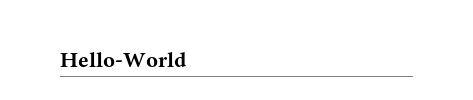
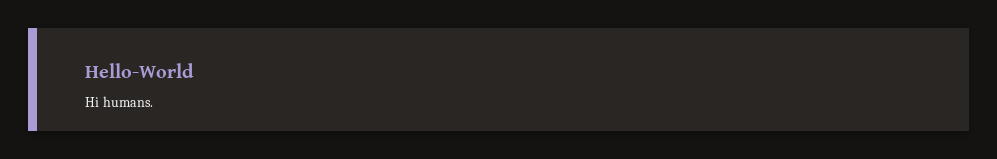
+ Hi humans.

